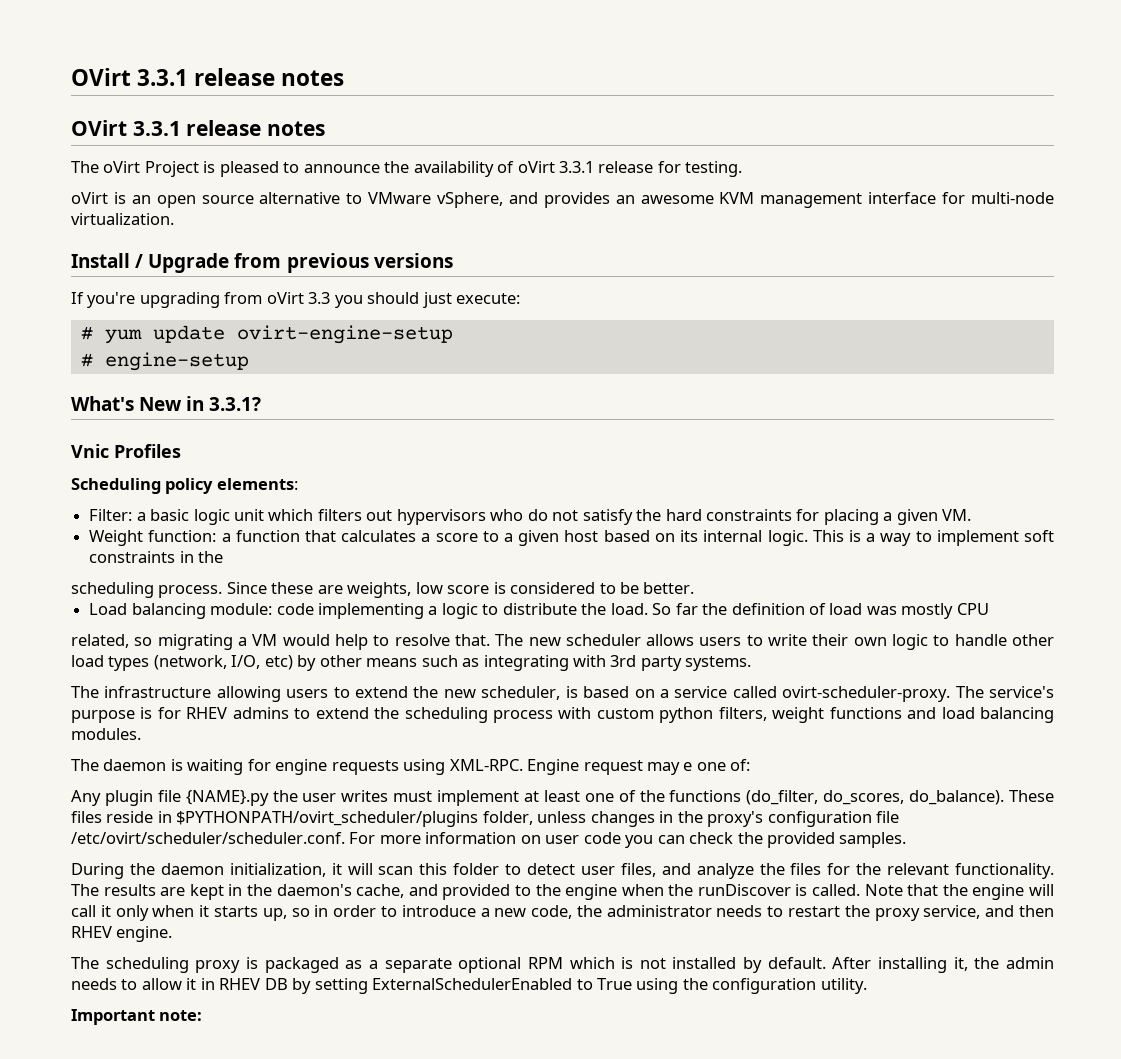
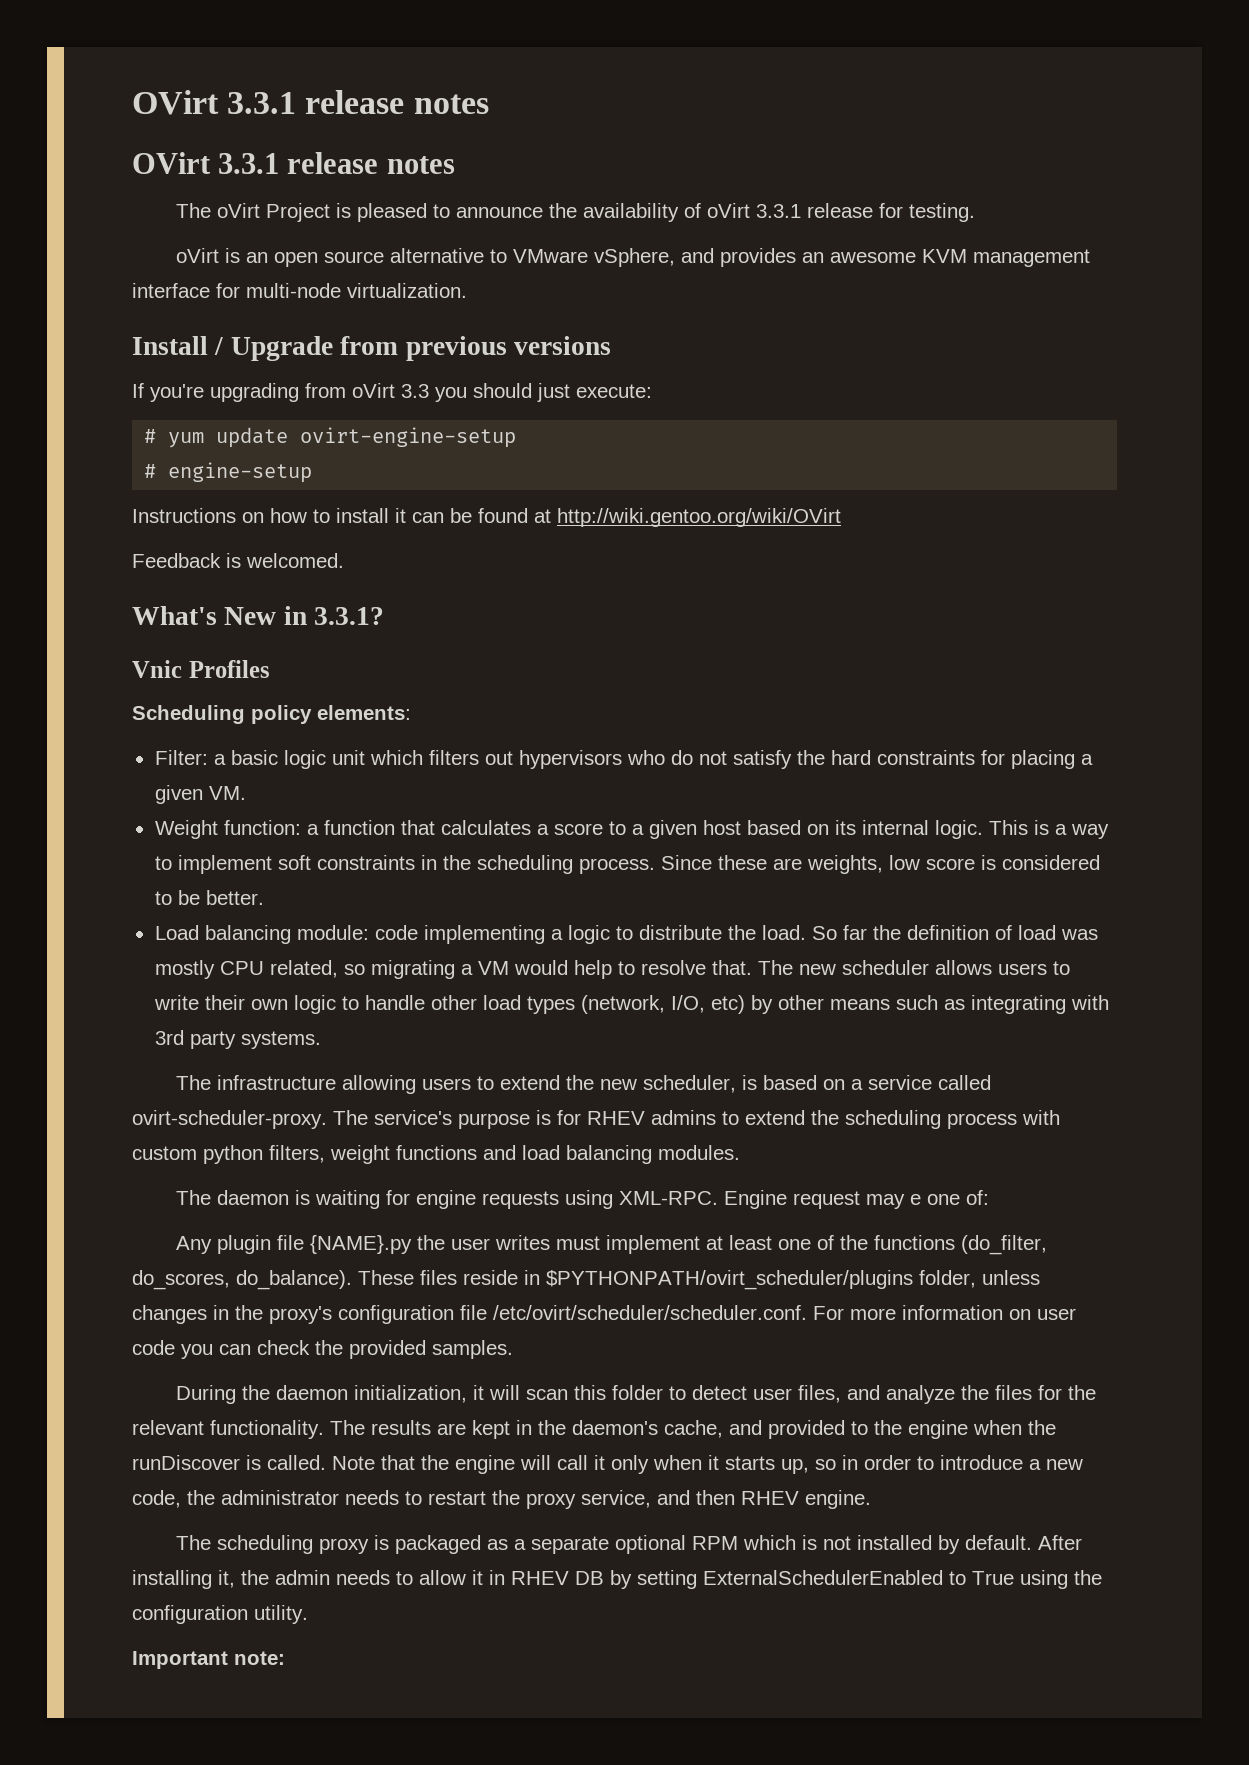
+ Instructions on how to install it can be found at http://wiki.gentoo.org/wiki/OVirt
+ Feedback is welcomed.
- This is a way to implement soft constraints in the
- scheduling process.
+ This is a way to implement soft constraints in the scheduling process.
- So far the definition of load was mostly CPU
- related, so migrating a VM would help to resolve that.
+ So far the definition of load was mostly CPU related, so migrating a VM would help to resolve that.

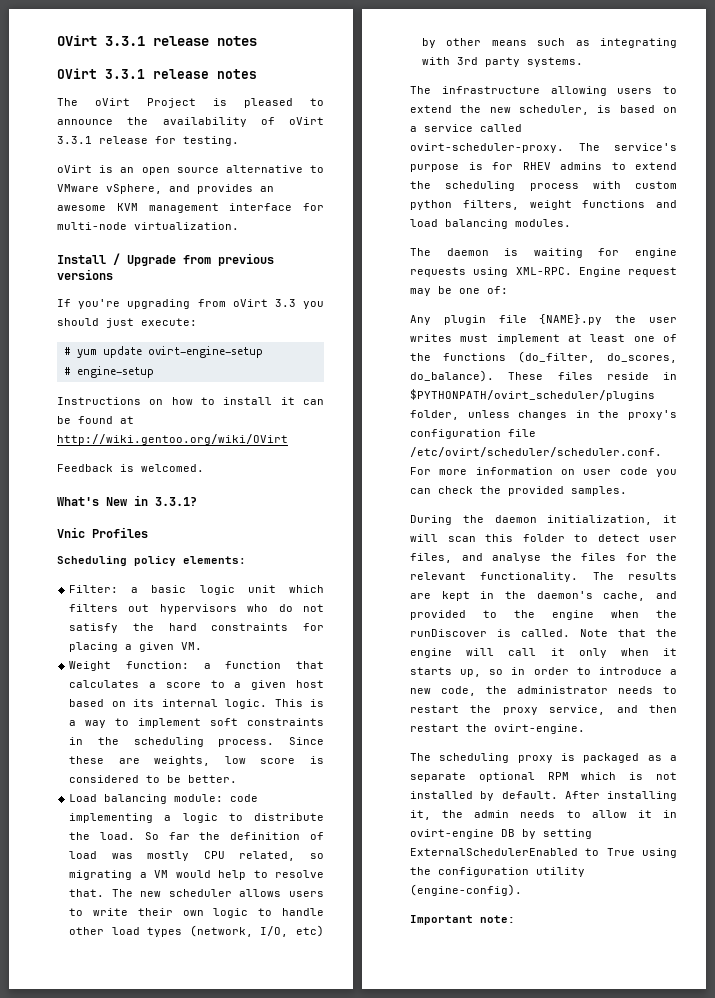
- Engine request may e one of:
+ Engine request may be one of:
- During the daemon initialization, it will scan this folder to detect user files, and analyze the files for the relevant functionality.
+ During the daemon initialization, it will scan this folder to detect user files, and analyse the files for the relevant functionality.
- Note that the engine will call it only when it starts up, so in order to introduce a new code, the administrator needs to restart the proxy service, and then RHEV engine.
+ Note that the engine will call it only when it starts up, so in order to introduce a new code, the administrator needs to restart the proxy service, and then restart the ovirt-engine.
- After installing it, the admin needs to allow it in RHEV DB by setting ExternalSchedulerEnabled to True using the configuration utility.
+ After installing it, the admin needs to allow it in ovirt-engine DB by setting ExternalSchedulerEnabled to True using the configuration utility (engine-config).

